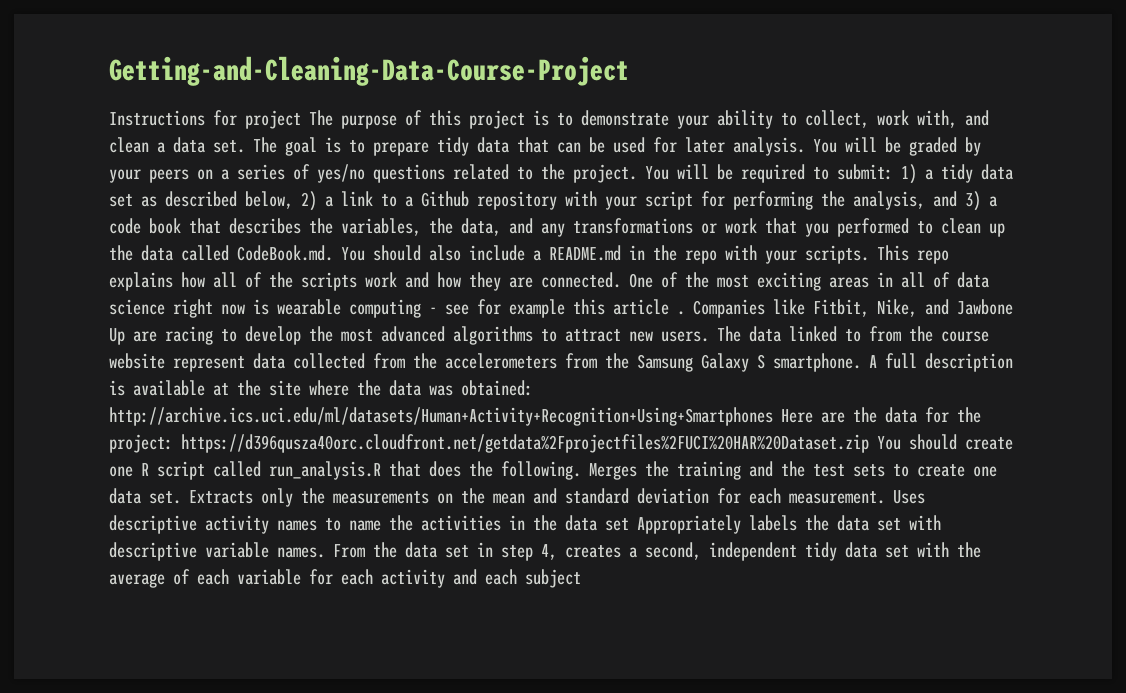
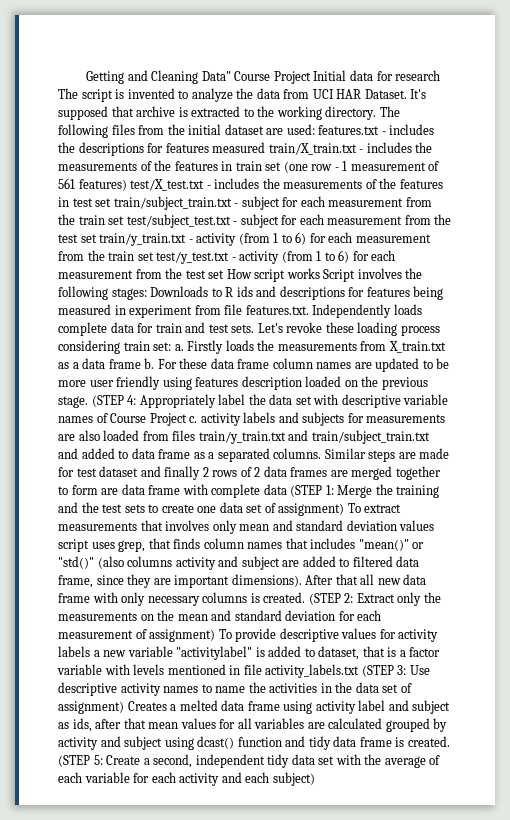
- Getting-and-Cleaning-Data-Course-Project
- Instructions for project The purpose of this project is to demonstrate your ability to collect, work with, and clean a data set. The goal is to prepare tidy data that can be used for later analysis. You will be graded by your peers on a series of yes/no questions related to the project. You will be required to submit: 1) a tidy data set as described below, 2) a link to a Github repository with your script for performing the analysis, and 3) a code book that describes the variables, the data, and any transformations or work that you performed to clean up the data called CodeBook.md. You should also include a README.md in the repo with your scripts. This repo explains how all of the scripts work and how they are connected. One of the most exciting areas in all of data science right now is wearable computing - see for example this article . Companies like Fitbit, Nike, and Jawbone Up are racing to develop the most advanced algorithms to attract new users. The data linked to from the course website represent data collected from the accelerometers from the Samsung Galaxy S smartphone. A full description is available at the site where the data was obtained: http://archive.ics.uci.edu/ml/datasets/Human+Activity+Recognition+Using+Smartphones Here are the data for the project: https://d396qusza40orc.cloudfront.net/getdata%2Fprojectfiles%2FUCI%20HAR%20Dataset.zip You should create one R script called run_analysis.R that does the following. Merges the training and the test sets to create one data set. Extracts only the measurements on the mean and standard deviation for each measurement. Uses descriptive activity names to name the activities in the data set Appropriately labels the data set with descriptive variable names. From the data set in step 4, creates a second, independent tidy data set with the average of each variable for each activity and each subject
+ Getting and Cleaning Data" Course Project Initial data for research The script is invented to analyze the data from UCI HAR Dataset. It's supposed that archive is extracted to the working directory. The following files from the initial dataset are used: features.txt - includes the descriptions for features measured train/X_train.txt - includes the measurements of the features in train set (one row - 1 measurement of 561 features) test/X_test.txt - includes the measurements of the features in test set train/subject_train.txt - subject for each measurement from the train set test/subject_test.txt - subject for each measurement from the test set train/y_train.txt - activity (from 1 to 6) for each measurement from the train set test/y_test.txt - activity (from 1 to 6) for each measurement from the test set How script works Script involves the following stages: Downloads to R ids and descriptions for features being measured in experiment from file features.txt. Independently loads complete data for train and test sets. Let's revoke these loading process considering train set: a. Firstly loads the measurements from X_train.txt as a data frame b. For these data frame column names are updated to be more user friendly using features description loaded on the previous stage. (STEP 4: Appropriately label the data set with descriptive variable names of Course Project c. activity labels and subjects for measurements are also loaded from files train/y_train.txt and train/subject_train.txt and added to data frame as a separated columns. Similar steps are made for test dataset and finally 2 rows of 2 data frames are merged together to form are data frame with complete data (STEP 1: Merge the training and the test sets to create one data set of assignment) To extract measurements that involves only mean and standard deviation values script uses grep, that finds column names that includes "mean()" or "std()" (also columns activity and subject are added to filtered data frame, since they are important dimensions). After that all new data frame with only necessary columns is created. (STEP 2: Extract only the measurements on the mean and standard deviation for each measurement of assignment) To provide descriptive values for activity labels a new variable "activitylabel" is added to dataset, that is a factor variable with levels mentioned in file activity_labels.txt (STEP 3: Use descriptive activity names to name the activities in the data set of assignment) Creates a melted data frame using activity label and subject as ids, after that mean values for all variables are calculated grouped by activity and subject using dcast() function and tidy data frame is created. (STEP 5: Create a second, independent tidy data set with the average of each variable for each activity and each subject)

